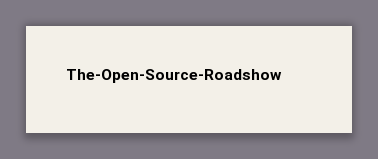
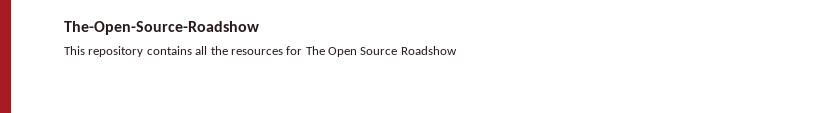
+ This repository contains all the resources for The Open Source Roadshow

